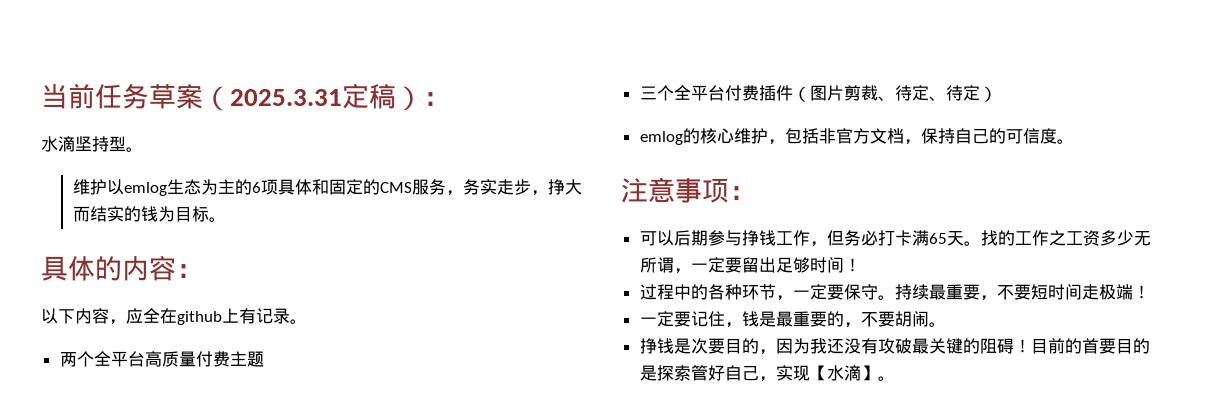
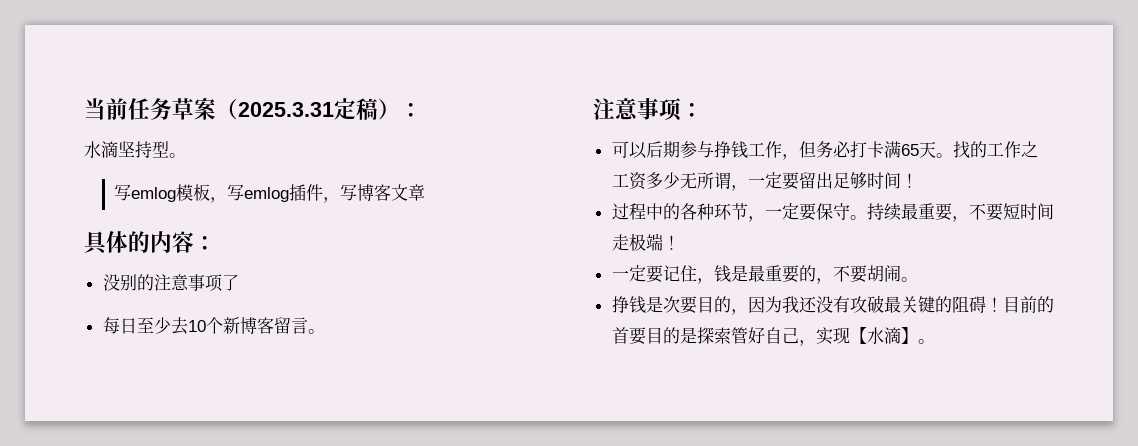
- 维护以emlog生态为主的6项具体和固定的CMS服务，务实走步，挣大而结实的钱为目标。
+ 写emlog模板，写emlog插件，写博客文章
  具体的内容：
- 以下内容，应全在github上有记录。
- 两个全平台高质量付费主题
- 三个全平台付费插件（图片剪裁、待定、待定）
- emlog的核心维护，包括非官方文档，保持自己的可信度。
+ 没别的注意事项了
+ 每日至少去10个新博客留言。

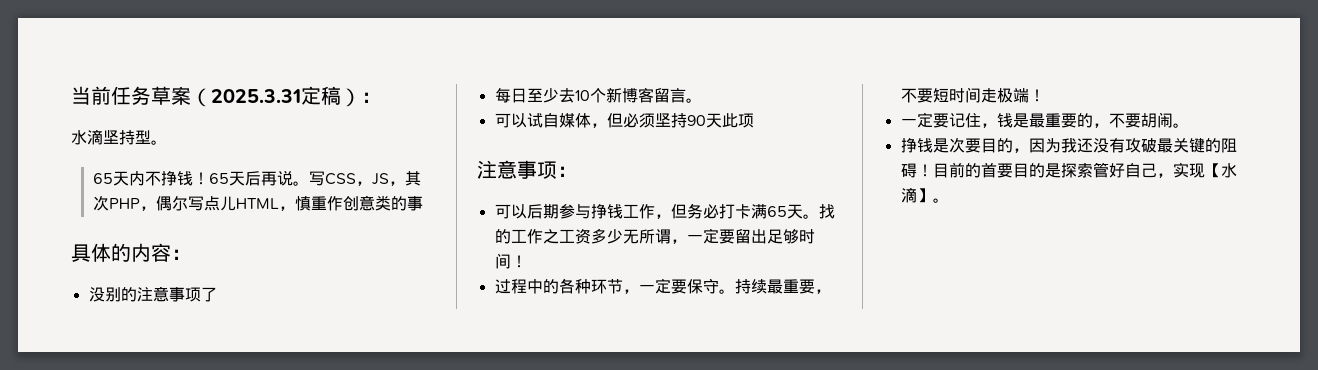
- 写emlog模板，写emlog插件，写博客文章
+ 65天内不挣钱！65天后再说。写CSS，JS，其次PHP，偶尔写点儿HTML，慎重作创意类的事
+ 可以试自媒体，但必须坚持90天此项

